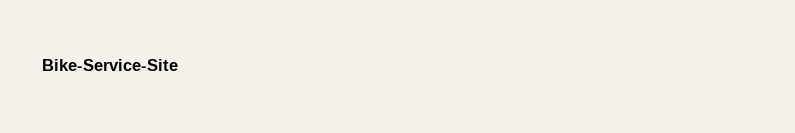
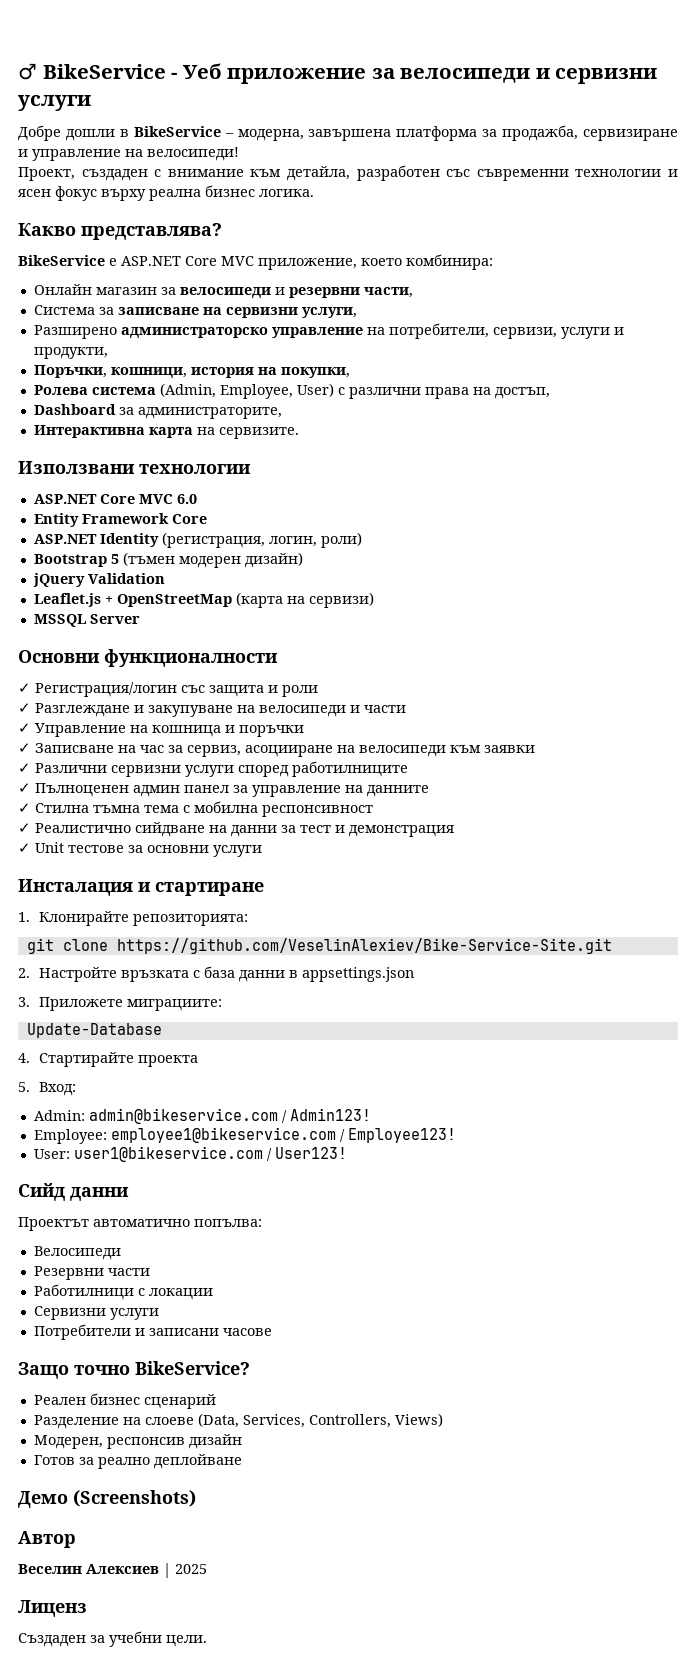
- Bike-Service-Site
+ ♂ BikeService - Уеб приложение за велосипеди и сервизни услуги
+ Добре дошли в BikeService – модерна, завършена платформа за продажба, сервизиране и управление на велосипеди!
+ Проект, създаден с внимание към детайла, разработен със съвременни технологии и ясен фокус върху реална бизнес логика.
+ Какво представлява?
+ BikeService е ASP.NET Core MVC приложение, което комбинира:
+ Онлайн магазин за велосипеди и резервни части,
+ Система за записване на сервизни услуги,
+ Разширено администраторско управление на потребители, сервизи, услуги и продукти,
+ Поръчки, кошници, история на покупки,
+ Ролева система (Admin, Employee, User) с различни права на достъп,
+ Dashboard за администраторите,
+ Интерактивна карта на сервизите.
+ Използвани технологии
+ ASP.NET Core MVC 6.0
+ Entity Framework Core
+ ASP.NET Identity (регистрация, логин, роли)
+ Bootstrap 5 (тъмен модерен дизайн)
+ jQuery Validation
+ Leaflet.js + OpenStreetMap (карта на сервизи)
+ MSSQL Server
+ Основни функционалности
+ ✓ Регистрация/логин със защита и роли
+ ✓ Разглеждане и закупуване на велосипеди и части
+ ✓ Управление на кошница и поръчки
+ ✓ Записване на час за сервиз, асоцииране на велосипеди към заявки
+ ✓ Различни сервизни услуги според работилниците
+ ✓ Пълноценен админ панел за управление на данните
+ ✓ Стилна тъмна тема с мобилна респонсивност
+ ✓ Реалистично сийдване на данни за тест и демонстрация
+ ✓ Unit тестове за основни услуги
+ Инсталация и стартиране
+ 1. Клонирайте репозиторията:
+ git clone https://github.com/VeselinAlexiev/Bike-Service-Site.git
+ 2. Настройте връзката с база данни в appsettings.json
+ 3. Приложете миграциите:
+ Update-Database
+ 4. Стартирайте проекта
+ 5. Вход:
+ Admin: admin@bikeservice.com / Admin123!
+ Employee: employee1@bikeservice.com / Employee123!
+ User: user1@bikeservice.com / User123!
+ Сийд данни
+ Проектът автоматично попълва:
+ Велосипеди
+ Резервни части
+ Работилници с локации
+ Сервизни услуги
+ Потребители и записани часове
+ Защо точно BikeService?
+ Реален бизнес сценарий
+ Разделение на слоеве (Data, Services, Controllers, Views)
+ Модерен, респонсив дизайн
+ Готов за реално деплойване
+ Демо (Screenshots)
+ Автор
+ Веселин Алексиев | 2025
+ Лиценз
+ Създаден за учебни цели.

